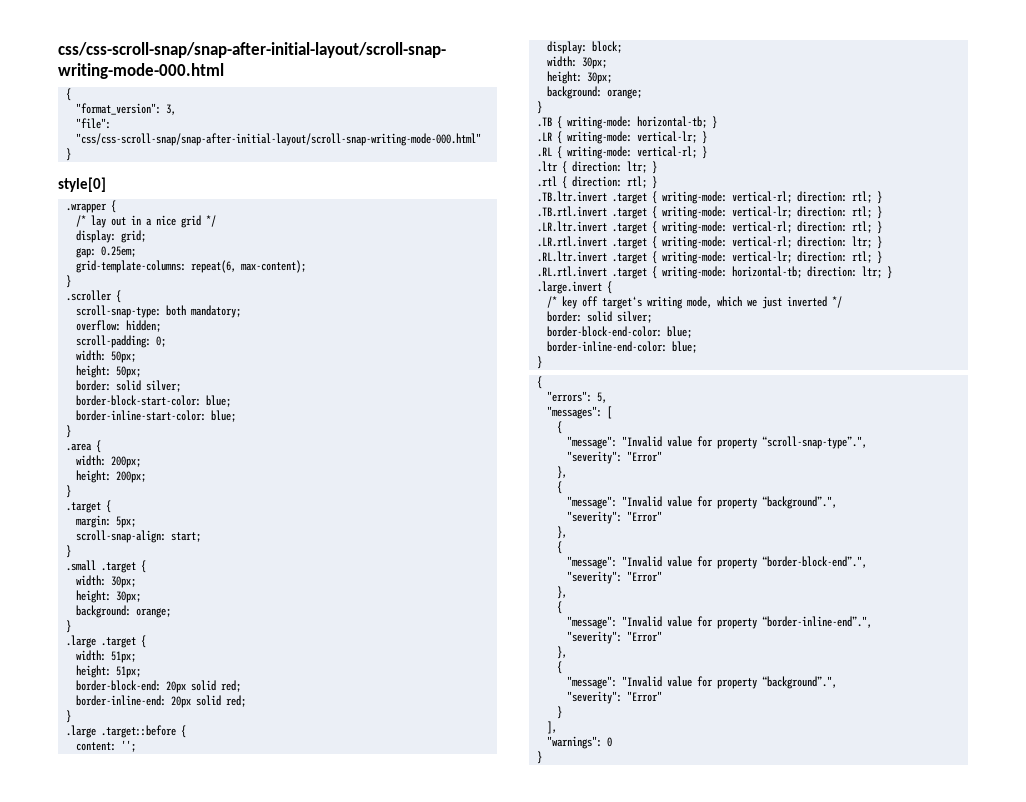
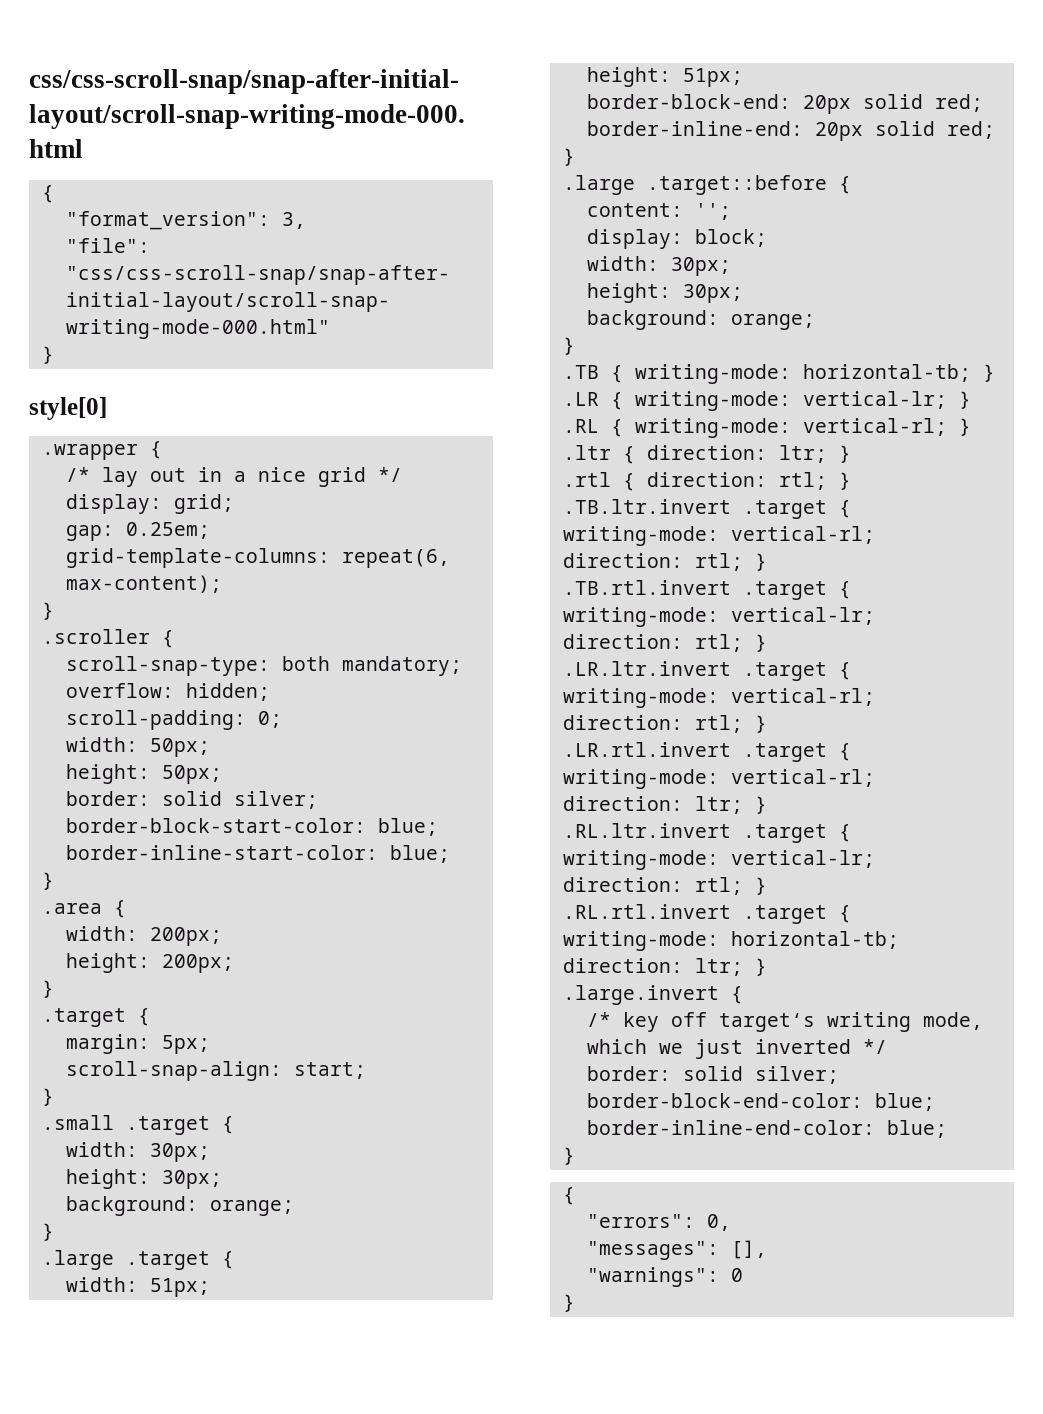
- "errors": 5,
+ "errors": 0,
- "messages": [
- {
- "message": "Invalid value for property “scroll-snap-type”.",
- "severity": "Error"
- },
- {
- "message": "Invalid value for property “background”.",
- "severity": "Error"
- },
- {
- "message": "Invalid value for property “border-block-end”.",
- "severity": "Error"
- },
- {
- "message": "Invalid value for property “border-inline-end”.",
- "severity": "Error"
- },
- {
- "message": "Invalid value for property “background”.",
- "severity": "Error"
- }
- ],
+ "messages": [],

